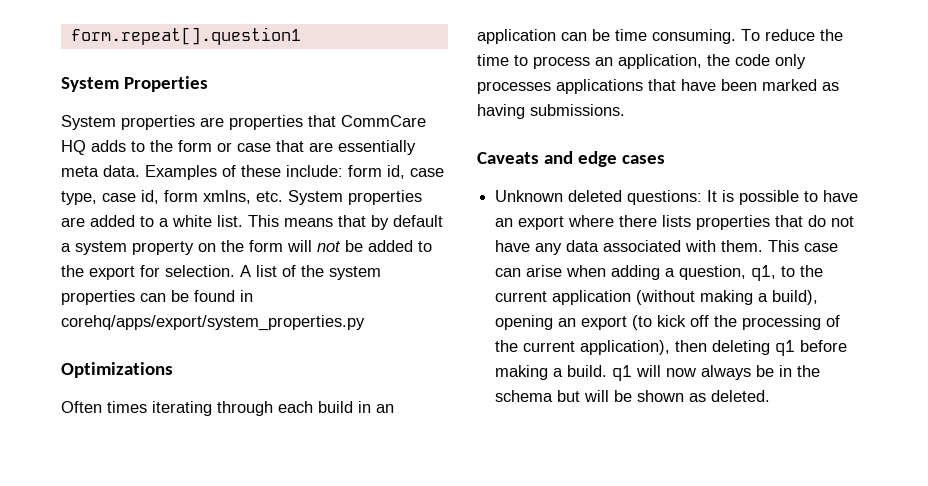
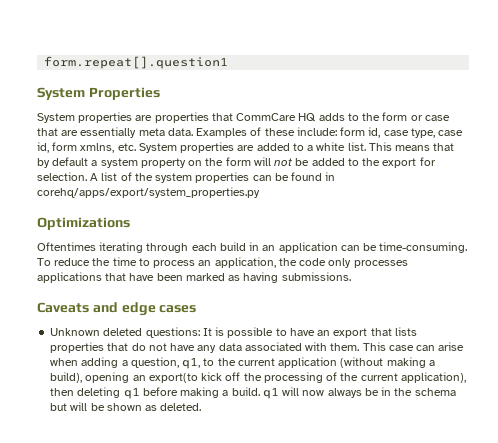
- Often times iterating through each build in an application can be time consuming.
+ Oftentimes iterating through each build in an application can be time-consuming.
- Unknown deleted questions: It is possible to have an export where there lists properties that do not have any data associated with them.
+ Unknown deleted questions: It is possible to have an export that lists properties that do not have any data associated with them.
- This case can arise when adding a question, q1, to the current application (without making a build), opening an export (to kick off the processing of the current application), then deleting q1 before making a build. q1 will now always be in the schema but will be shown as deleted.
+ This case can arise when adding a question, q1, to the current application (without making a build), opening an export(to kick off the processing of the current application), then deleting q1 before making a build. q1 will now always be in the schema but will be shown as deleted.

